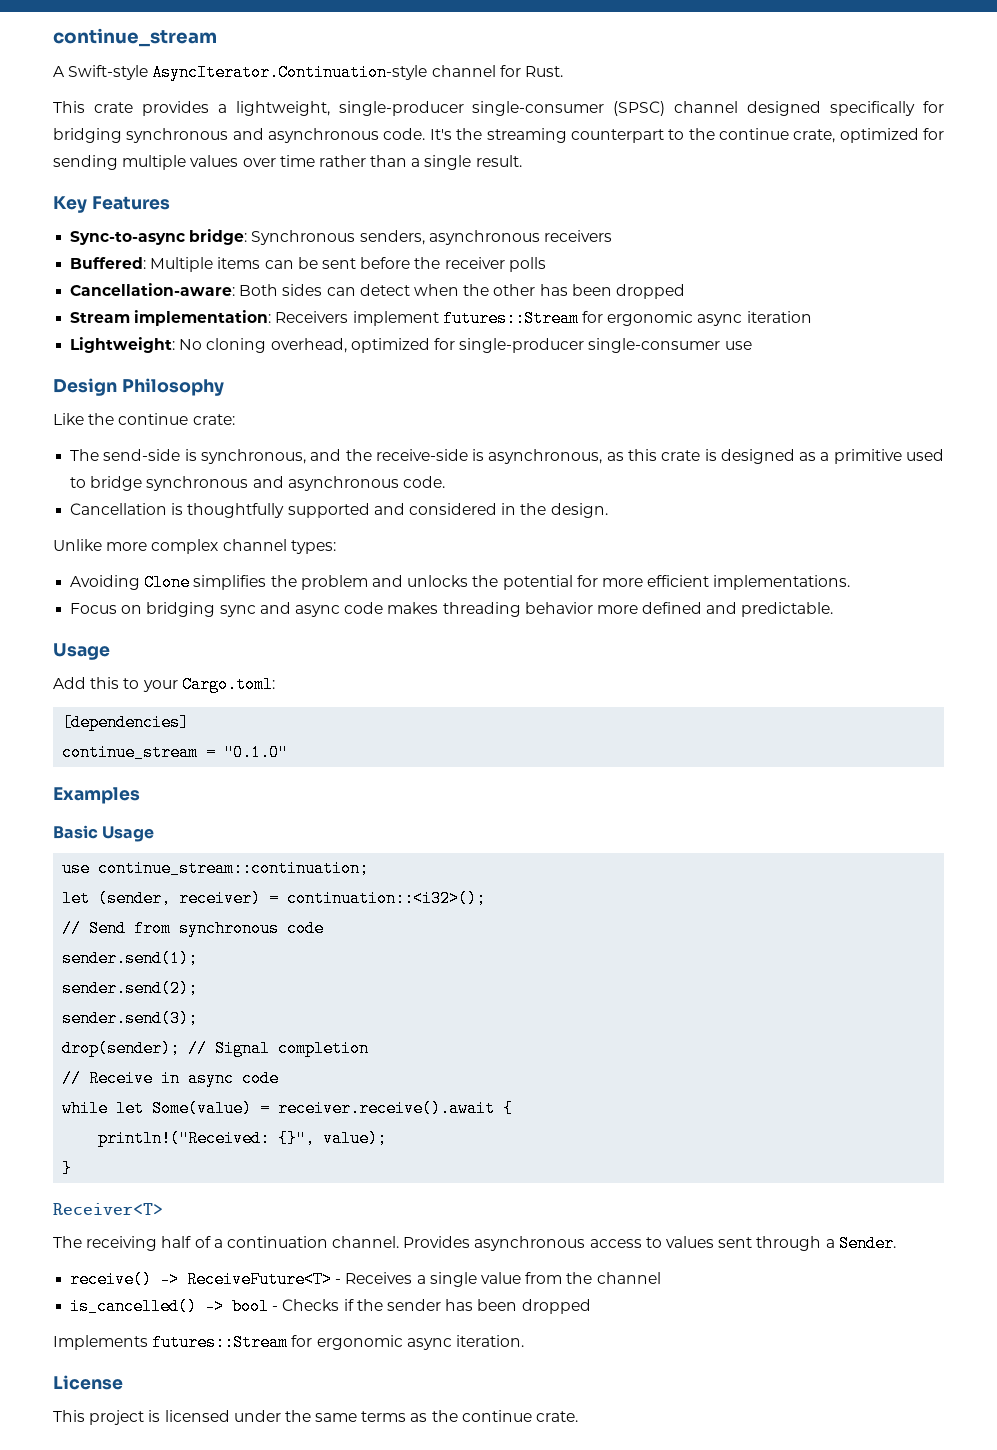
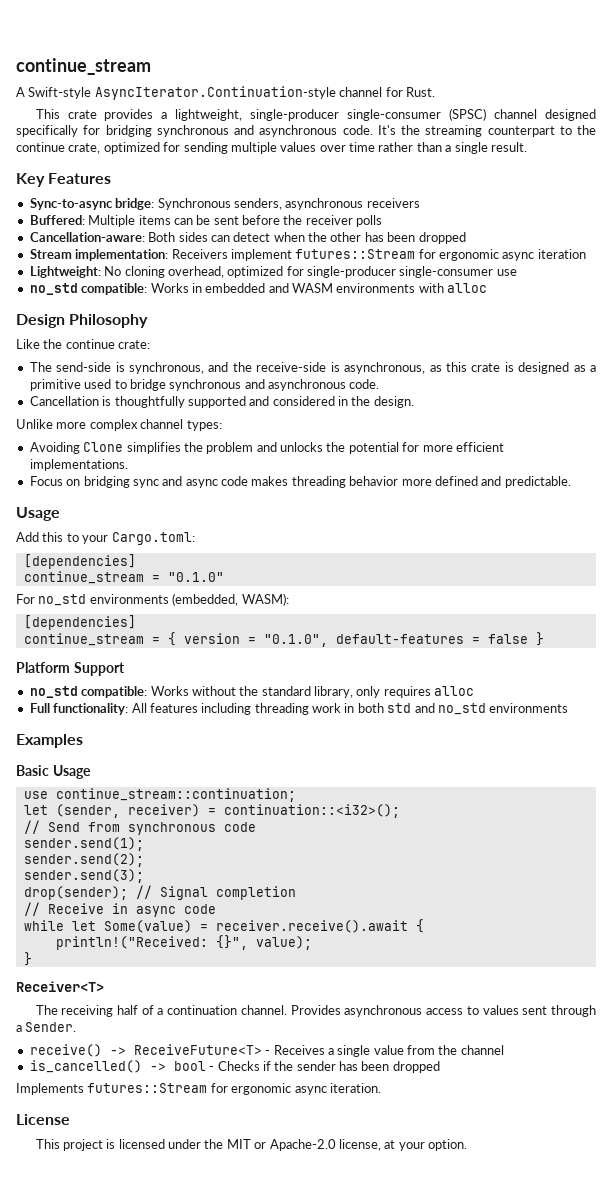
+ no_std compatible: Works in embedded and WASM environments with alloc
+ For no_std environments (embedded, WASM):
+ [dependencies]
+ continue_stream = { version = "0.1.0", default-features = false }
+ Platform Support
+ no_std compatible: Works without the standard library, only requires alloc
+ Full functionality: All features including threading work in both std and no_std environments
- This project is licensed under the same terms as the continue crate.
+ This project is licensed under the MIT or Apache-2.0 license, at your option.

